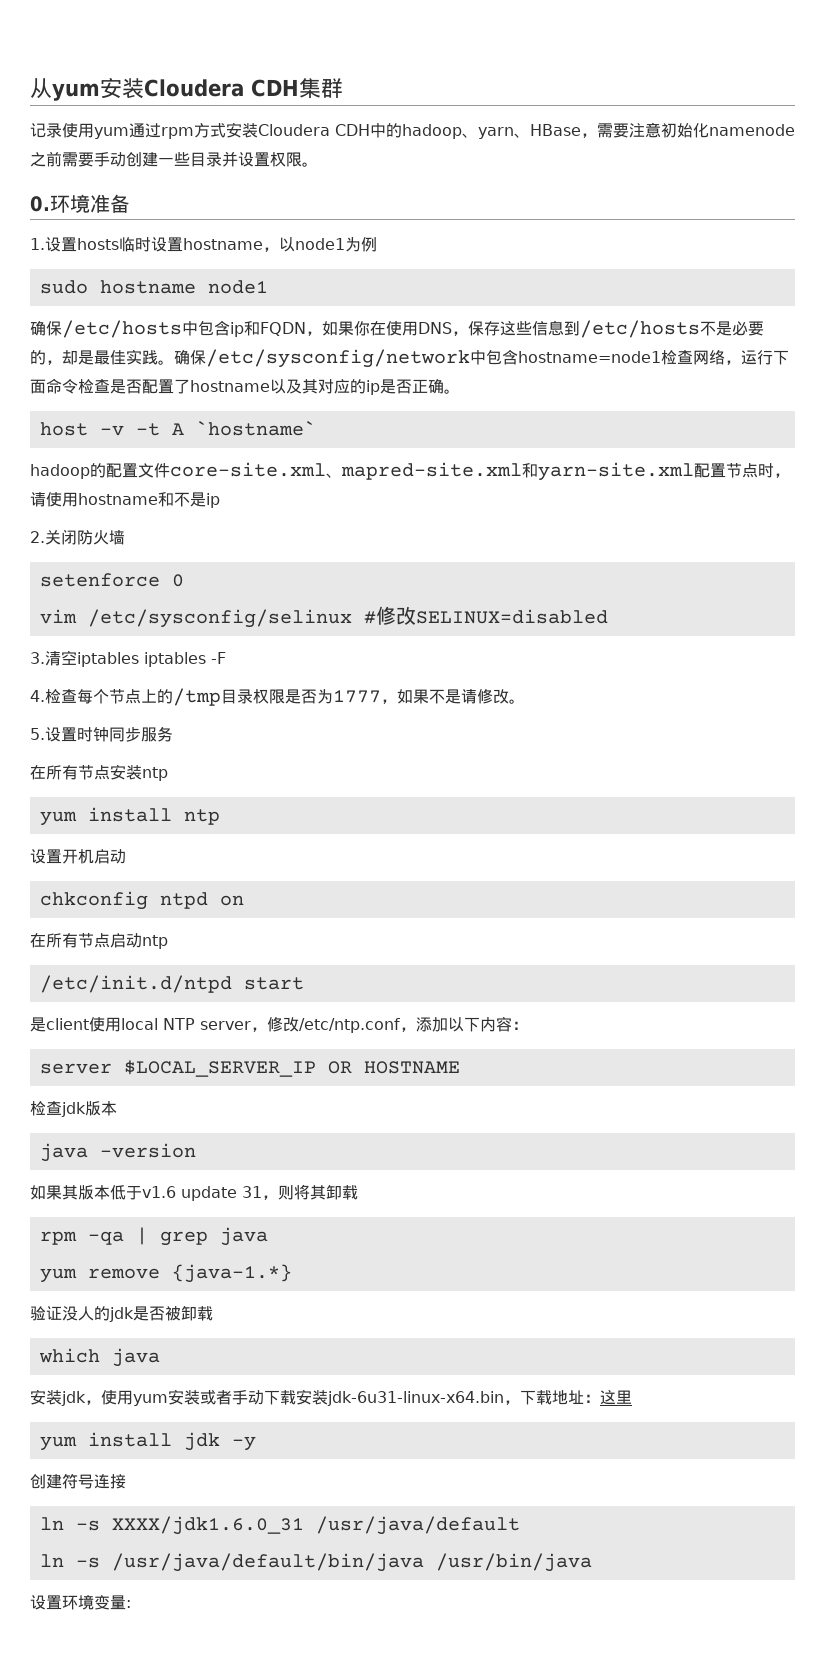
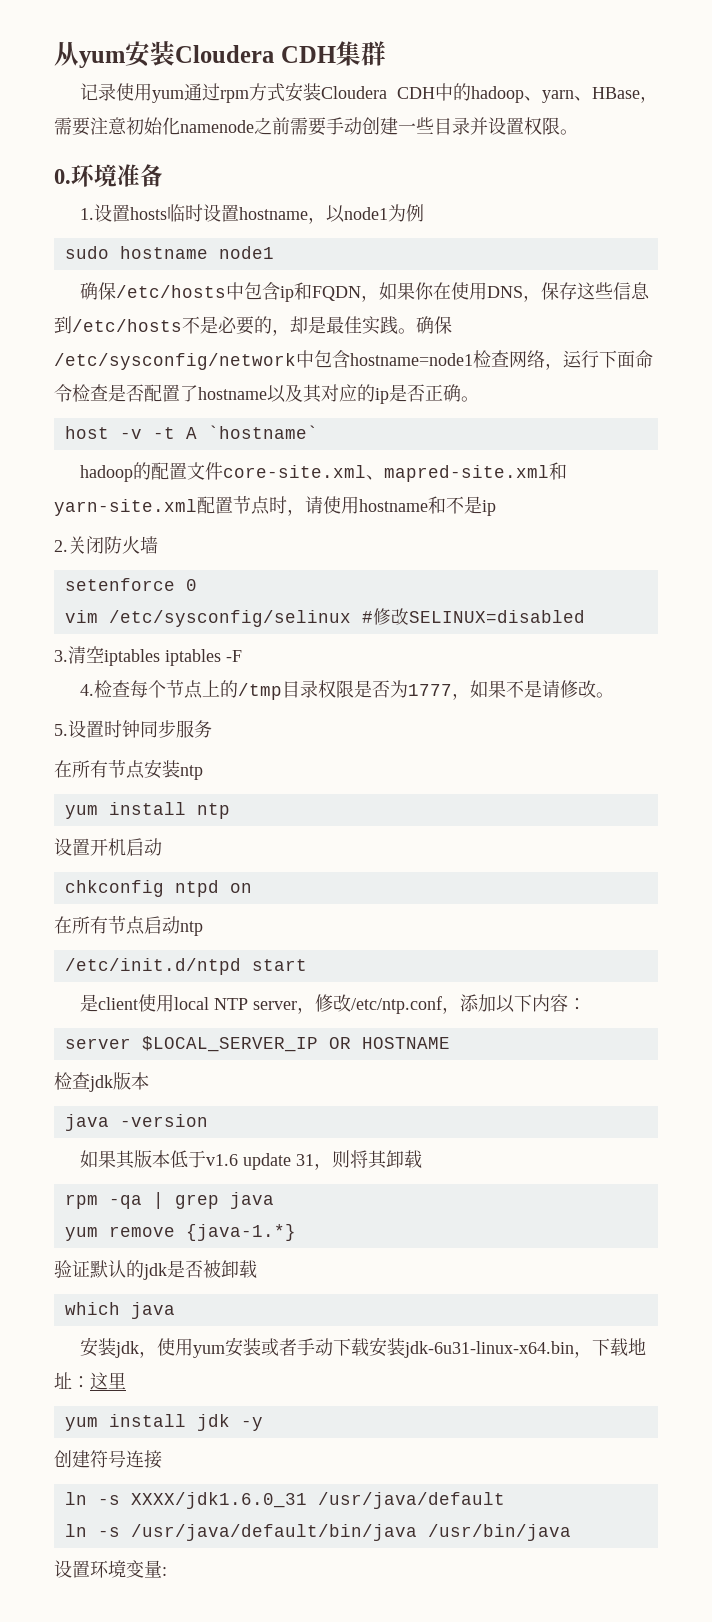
- 验证没人的jdk是否被卸载
+ 验证默认的jdk是否被卸载

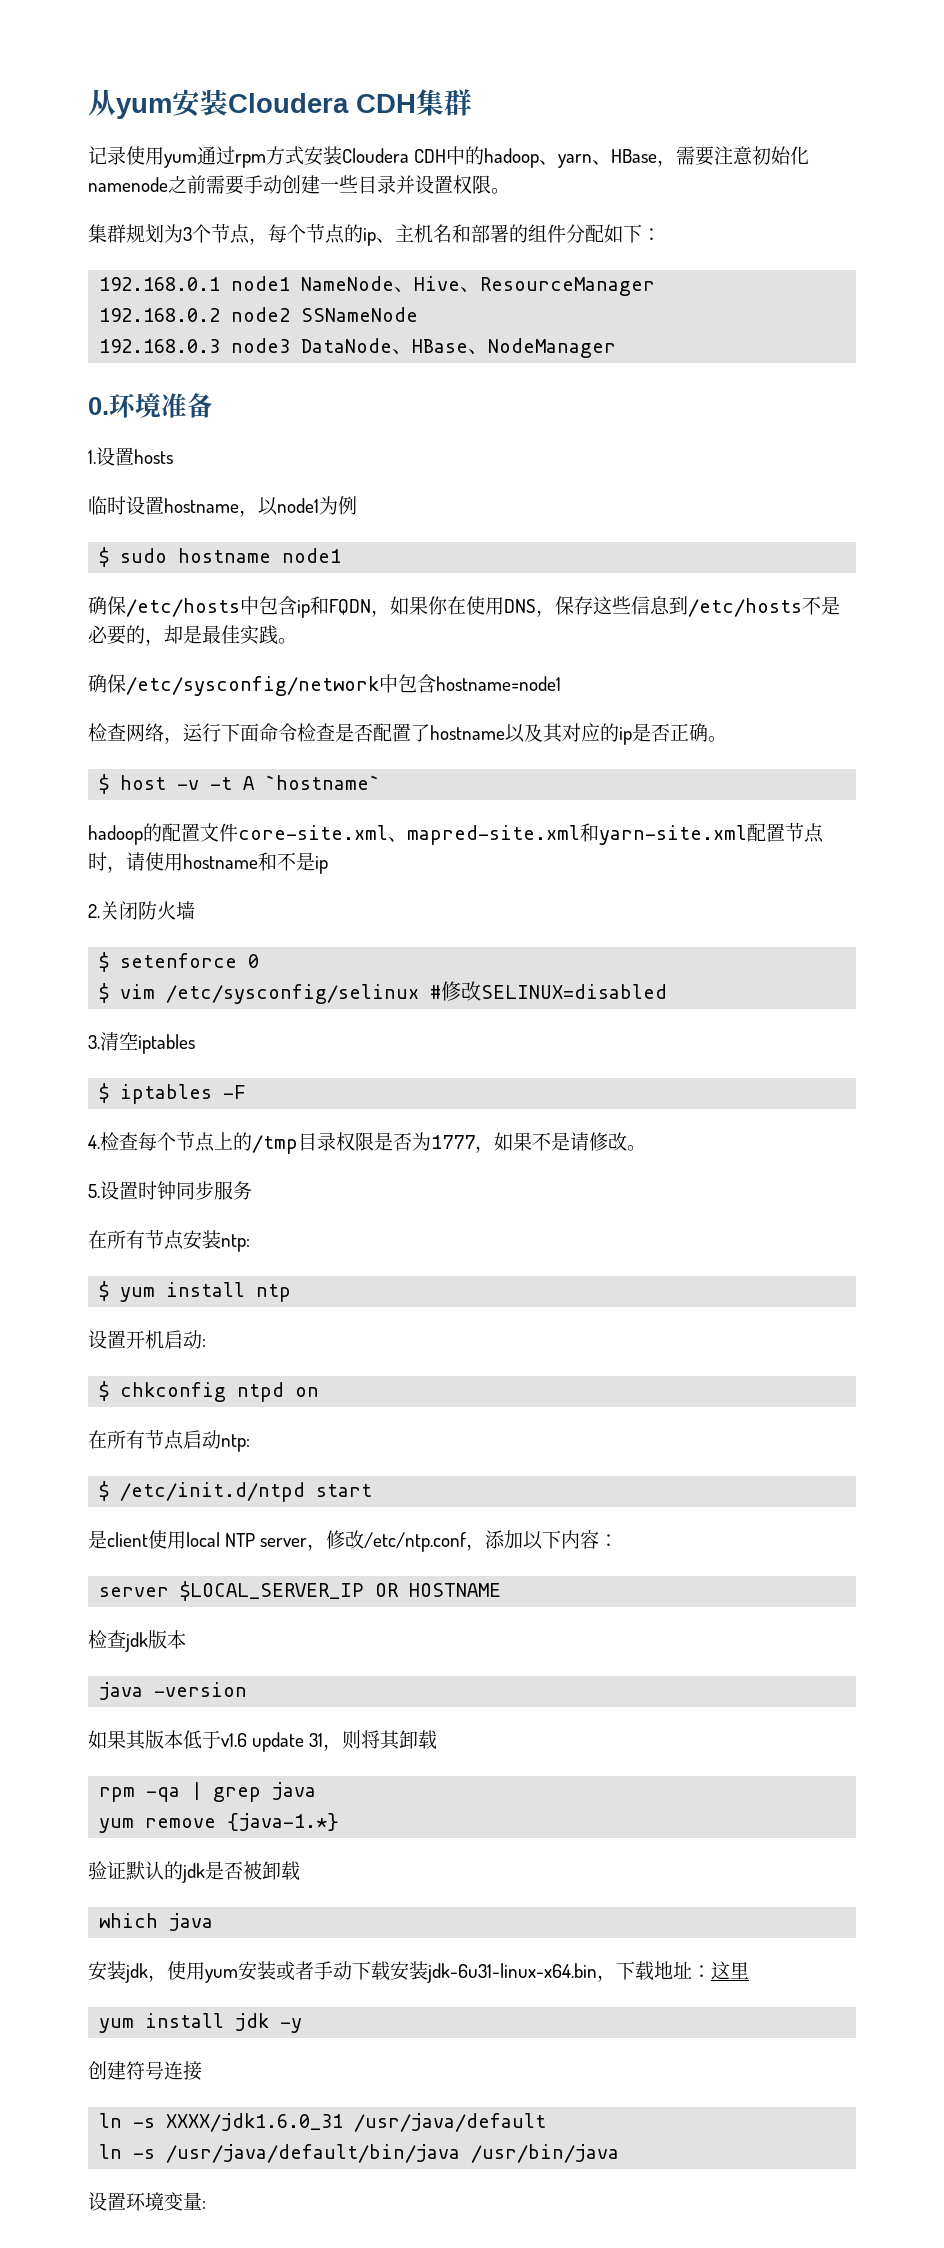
+ 集群规划为3个节点，每个节点的ip、主机名和部署的组件分配如下：
+ 192.168.0.1 node1 NameNode、Hive、ResourceManager
+ 192.168.0.2 node2 SSNameNode
+ 192.168.0.3 node3 DataNode、HBase、NodeManager
- 1.设置hosts临时设置hostname，以node1为例
+ 1.设置hosts
+ 临时设置hostname，以node1为例
- sudo hostname node1
+ $ sudo hostname node1
- 确保/etc/hosts中包含ip和FQDN，如果你在使用DNS，保存这些信息到/etc/hosts不是必要的，却是最佳实践。确保/etc/sysconfig/network中包含hostname=node1检查网络，运行下面命令检查是否配置了hostname以及其对应的ip是否正确。
+ 确保/etc/hosts中包含ip和FQDN，如果你在使用DNS，保存这些信息到/etc/hosts不是必要的，却是最佳实践。
+ 确保/etc/sysconfig/network中包含hostname=node1
+ 检查网络，运行下面命令检查是否配置了hostname以及其对应的ip是否正确。
- host -v -t A `hostname`
+ $ host -v -t A `hostname`
- setenforce 0
+ $ setenforce 0
- vim /etc/sysconfig/selinux #修改SELINUX=disabled
+ $ vim /etc/sysconfig/selinux #修改SELINUX=disabled
- 3.清空iptables iptables -F
+ 3.清空iptables
+ $ iptables -F
- 在所有节点安装ntp
- yum install ntp
+ 在所有节点安装ntp:
+ $ yum install ntp
- 设置开机启动
- chkconfig ntpd on
+ 设置开机启动:
+ $ chkconfig ntpd on
- 在所有节点启动ntp
- /etc/init.d/ntpd start
+ 在所有节点启动ntp:
+ $ /etc/init.d/ntpd start

